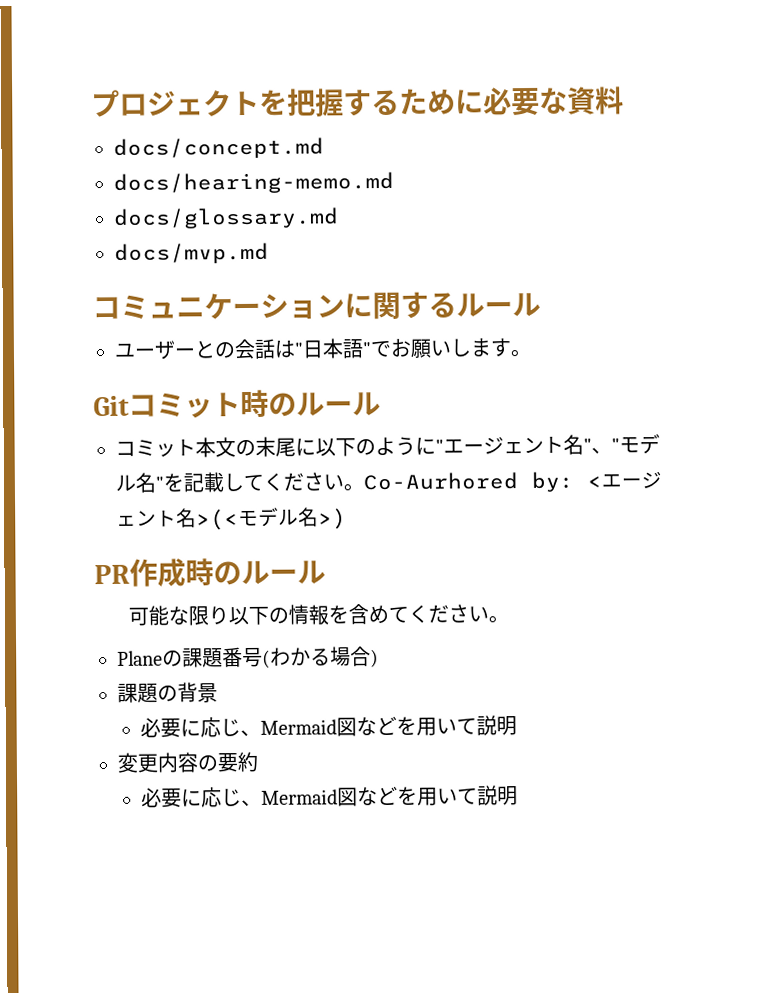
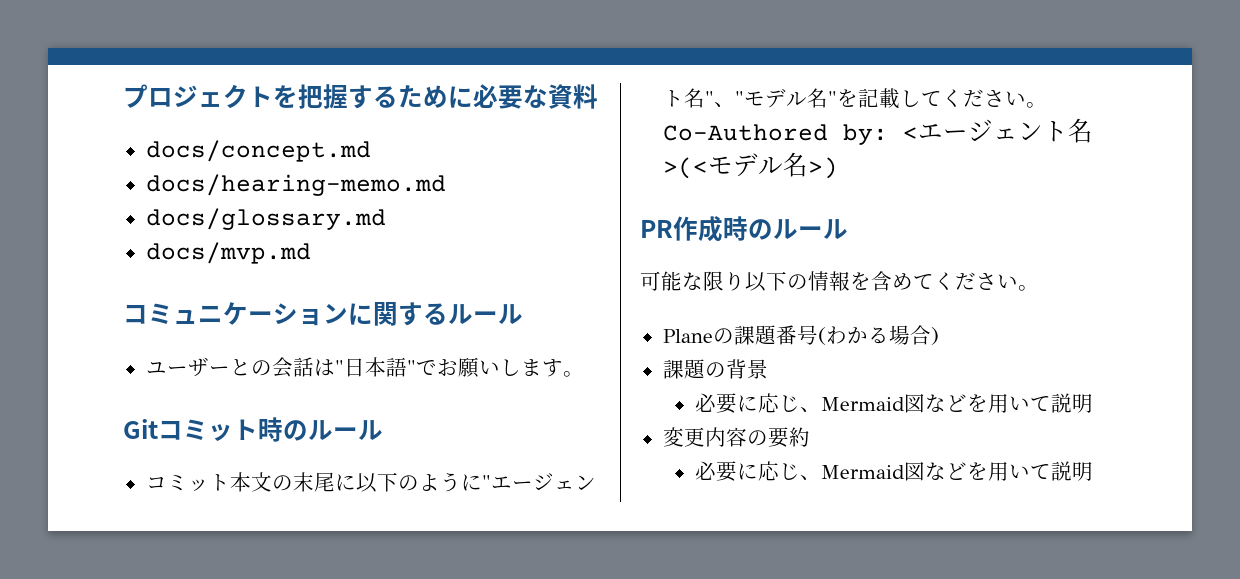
- Co-Aurhored by: <エージェント名>(<モデル名>)
+ Co-Authored by: <エージェント名>(<モデル名>)

